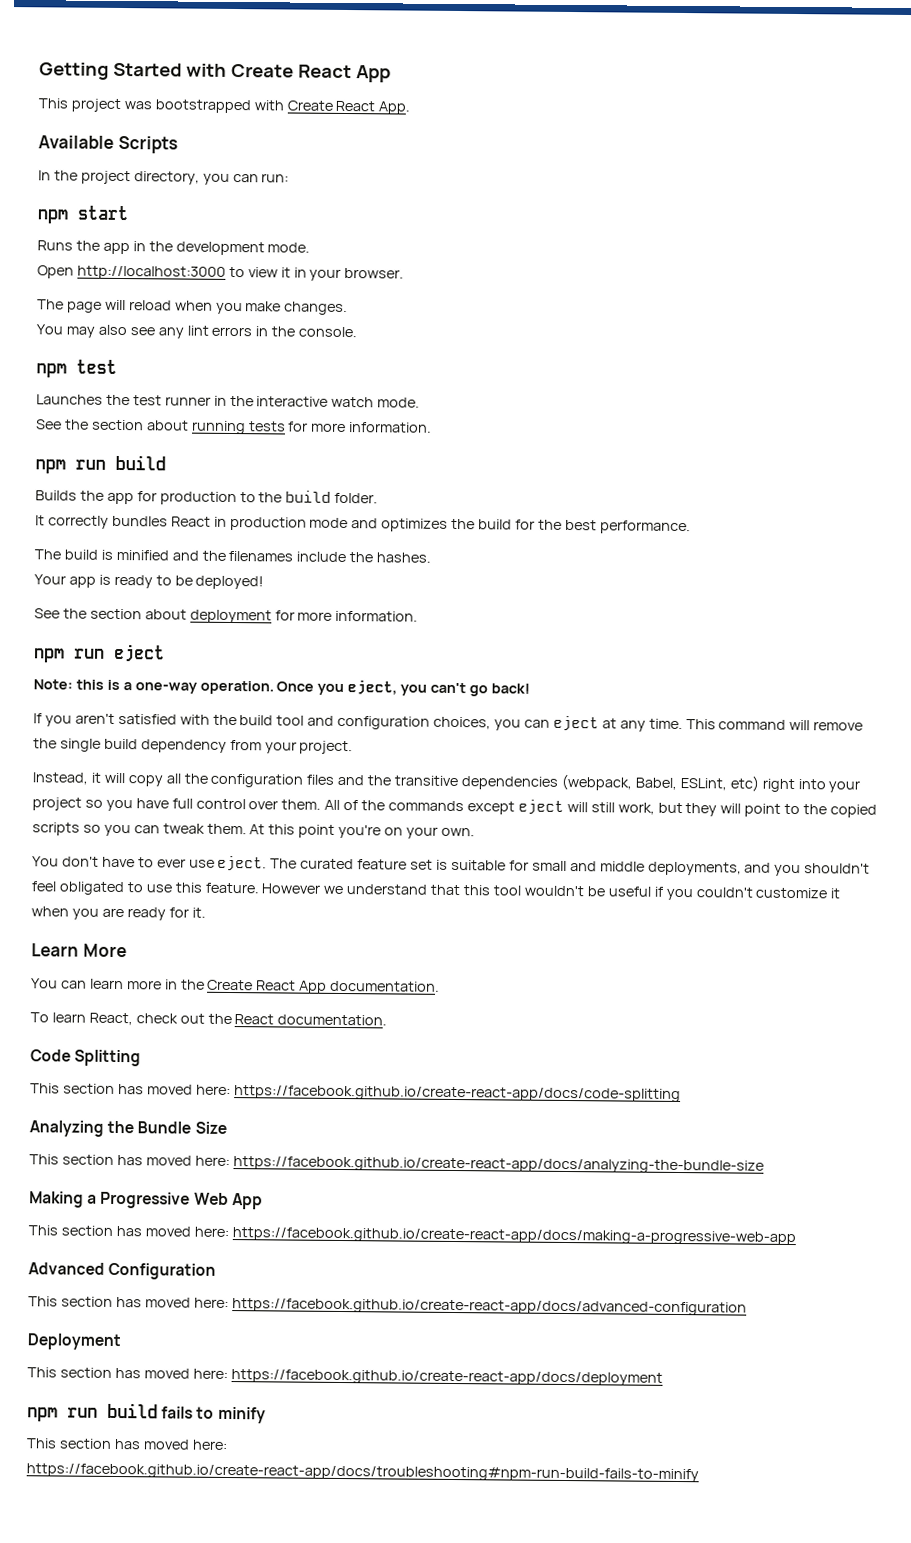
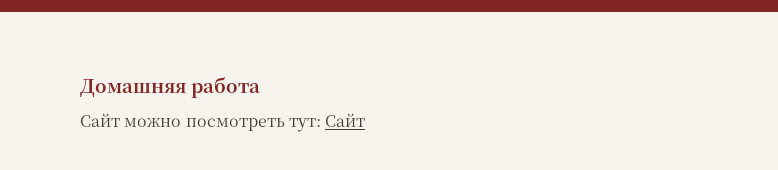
- Getting Started with Create React App
- This project was bootstrapped with Create React App.
- Available Scripts
- In the project directory, you can run:
- npm start
- Runs the app in the development mode.
- Open http://localhost:3000 to view it in your browser.
- The page will reload when you make changes.
- You may also see any lint errors in the console.
- npm test
- Launches the test runner in the interactive watch mode.
- See the section about running tests for more information.
- npm run build
- Builds the app for production to the build folder.
- It correctly bundles React in production mode and optimizes the build for the best performance.
- The build is minified and the filenames include the hashes.
- Your app is ready to be deployed!
- See the section about deployment for more information.
- npm run eject
- Note: this is a one-way operation. Once you eject, you can't go back!
- If you aren't satisfied with the build tool and configuration choices, you can eject at any time. This command will remove the single build dependency from your project.
- Instead, it will copy all the configuration files and the transitive dependencies (webpack, Babel, ESLint, etc) right into your project so you have full control over them. All of the commands except eject will still work, but they will point to the copied scripts so you can tweak them. At this point you're on your own.
- You don't have to ever use eject. The curated feature set is suitable for small and middle deployments, and you shouldn't feel obligated to use this feature. However we understand that this tool wouldn't be useful if you couldn't customize it when you are ready for it.
- Learn More
- You can learn more in the Create React App documentation.
- To learn React, check out the React documentation.
- Code Splitting
- This section has moved here: https://facebook.github.io/create-react-app/docs/code-splitting
- Analyzing the Bundle Size
- This section has moved here: https://facebook.github.io/create-react-app/docs/analyzing-the-bundle-size
- Making a Progressive Web App
- This section has moved here: https://facebook.github.io/create-react-app/docs/making-a-progressive-web-app
- Advanced Configuration
- This section has moved here: https://facebook.github.io/create-react-app/docs/advanced-configuration
- Deployment
- This section has moved here: https://facebook.github.io/create-react-app/docs/deployment
- npm run build fails to minify
- This section has moved here: https://facebook.github.io/create-react-app/docs/troubleshooting#npm-run-build-fails-to-minify
+ Домашняя работа
+ Сайт можно посмотреть тут: Сайт

